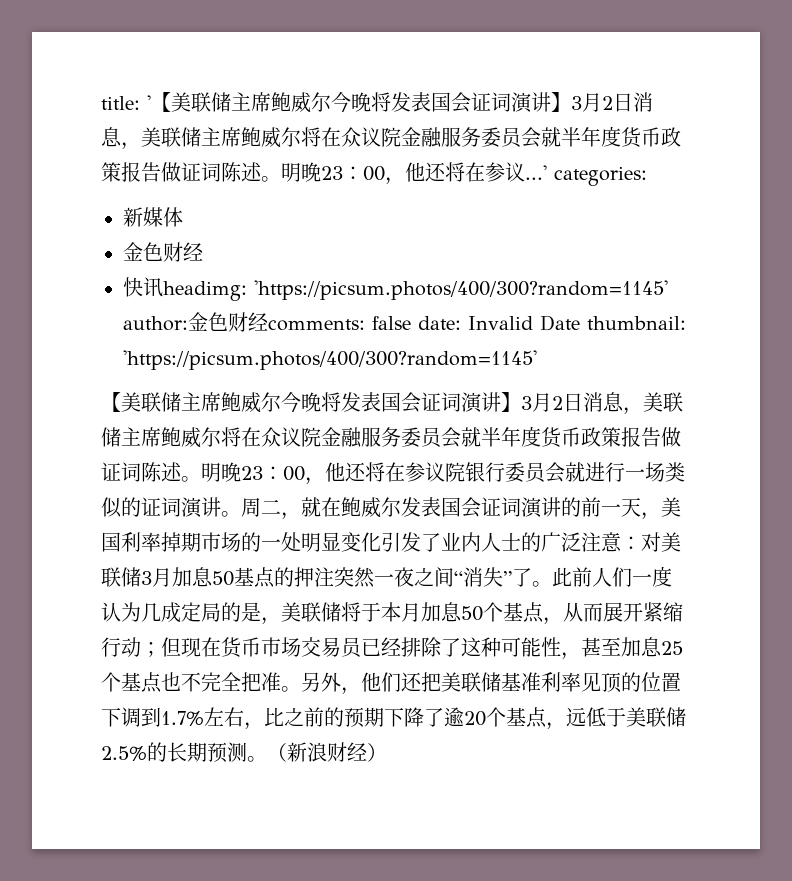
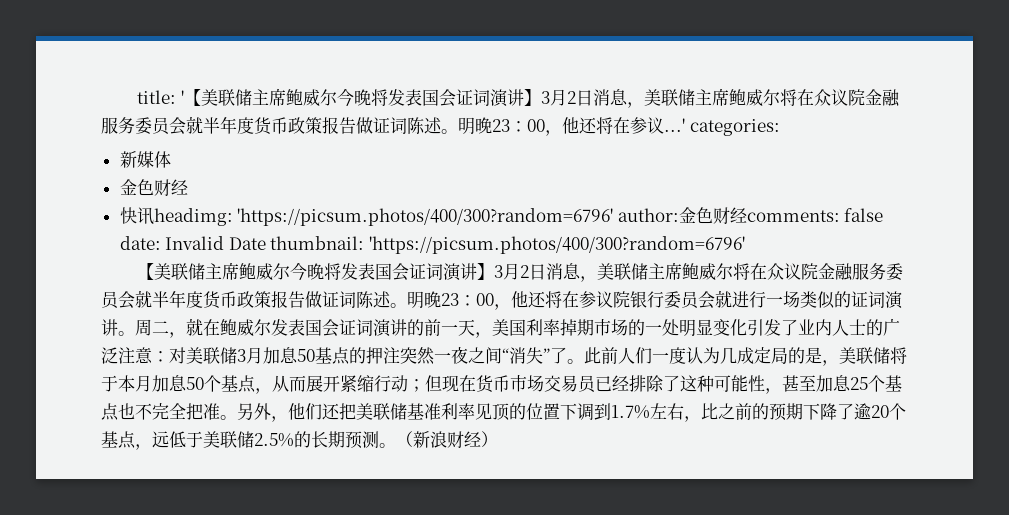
- 快讯headimg: 'https://picsum.photos/400/300?random=1145' author:金色财经comments: false date: Invalid Date thumbnail: 'https://picsum.photos/400/300?random=1145'
+ 快讯headimg: 'https://picsum.photos/400/300?random=6796' author:金色财经comments: false date: Invalid Date thumbnail: 'https://picsum.photos/400/300?random=6796'

